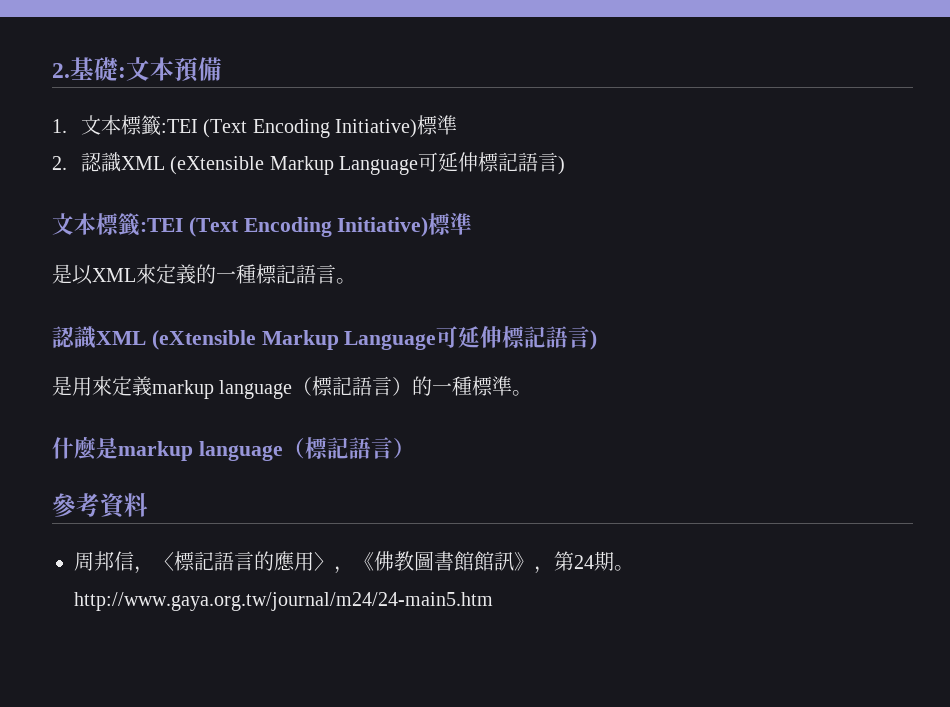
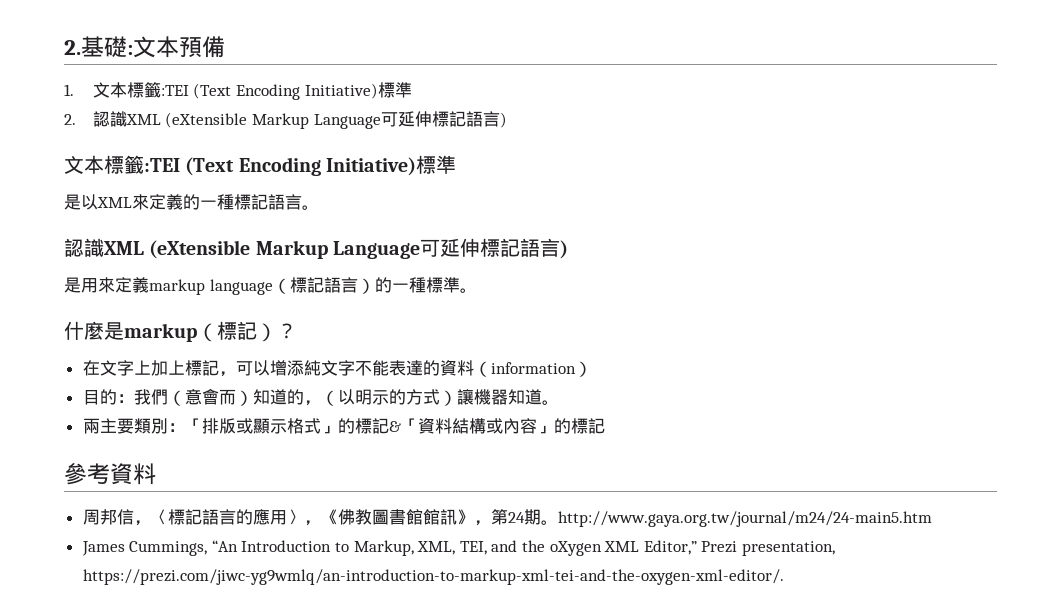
- 什麼是markup language（標記語言）
+ 什麼是markup（標記）？
+ 在文字上加上標記，可以增添純文字不能表達的資料（information）
+ 目的：我們（意會而）知道的，（以明示的方式）讓機器知道。
+ 兩主要類別：「排版或顯示格式」的標記&「資料結構或內容」的標記
+ James Cummings, “An Introduction to Markup, XML, TEI, and the oXygen XML Editor,” Prezi presentation, https://prezi.com/jiwc-yg9wmlq/an-introduction-to-markup-xml-tei-and-the-oxygen-xml-editor/.

